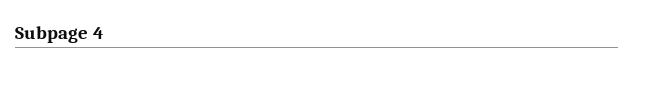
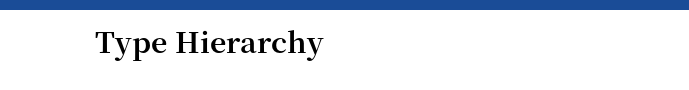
- Subpage 4
+ Type Hierarchy

